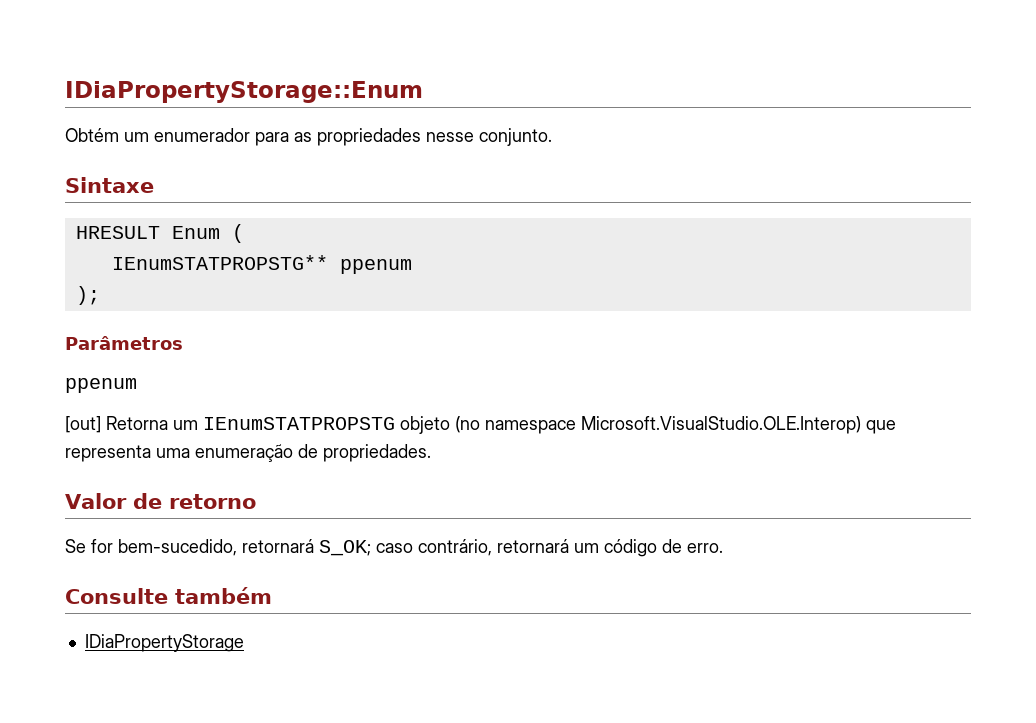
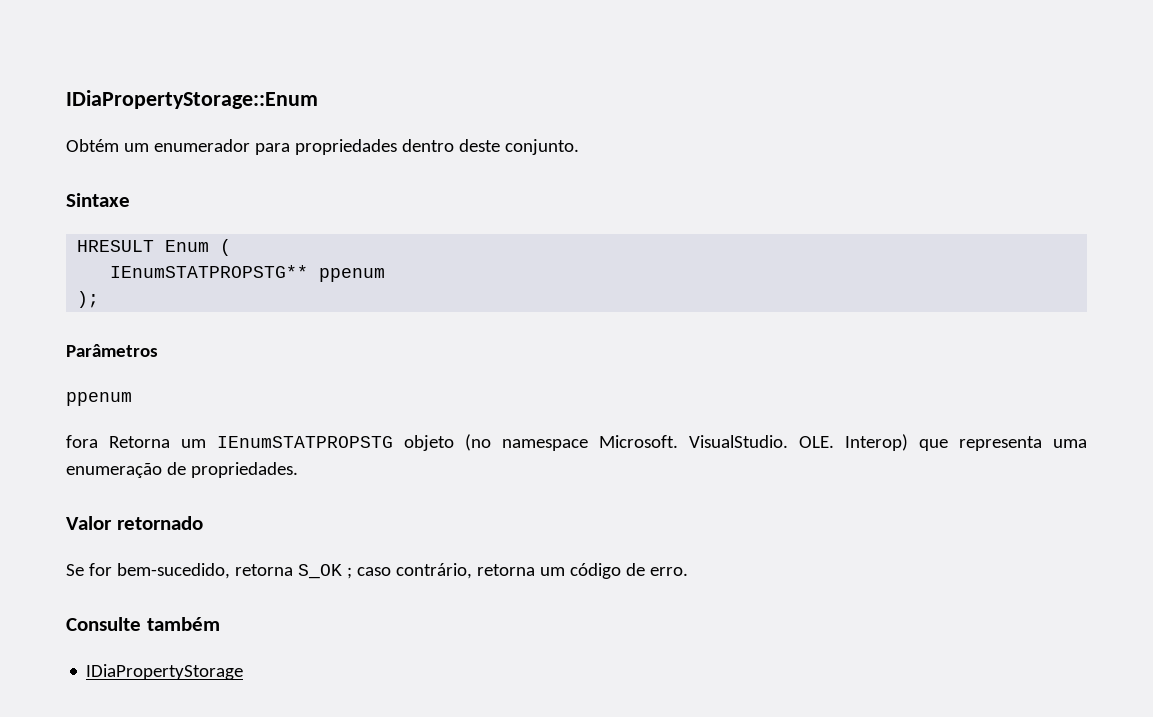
- Obtém um enumerador para as propriedades nesse conjunto.
+ Obtém um enumerador para propriedades dentro deste conjunto.
- [out] Retorna um IEnumSTATPROPSTG objeto (no namespace Microsoft.VisualStudio.OLE.Interop) que representa uma enumeração de propriedades.
+ fora Retorna um IEnumSTATPROPSTG objeto (no namespace Microsoft. VisualStudio. OLE. Interop) que representa uma enumeração de propriedades.
- Valor de retorno
+ Valor retornado
- Se for bem-sucedido, retornará S_OK; caso contrário, retornará um código de erro.
+ Se for bem-sucedido, retorna S_OK ; caso contrário, retorna um código de erro.

